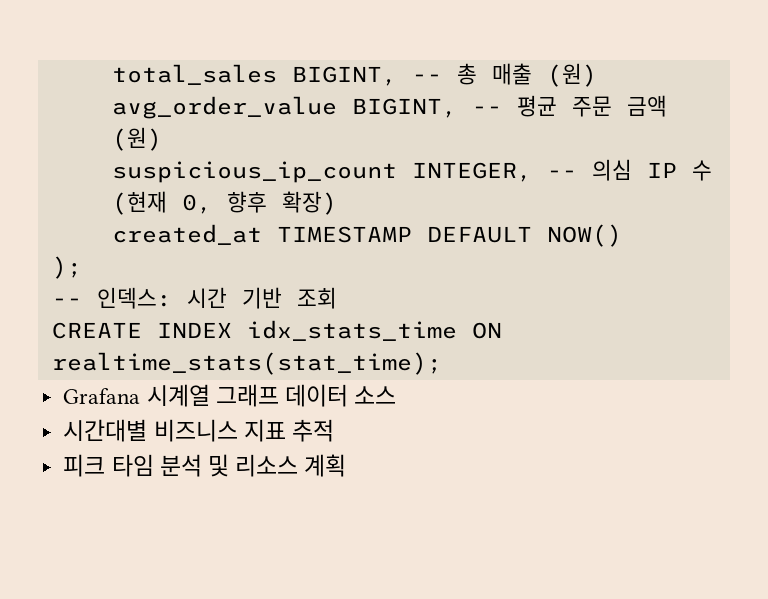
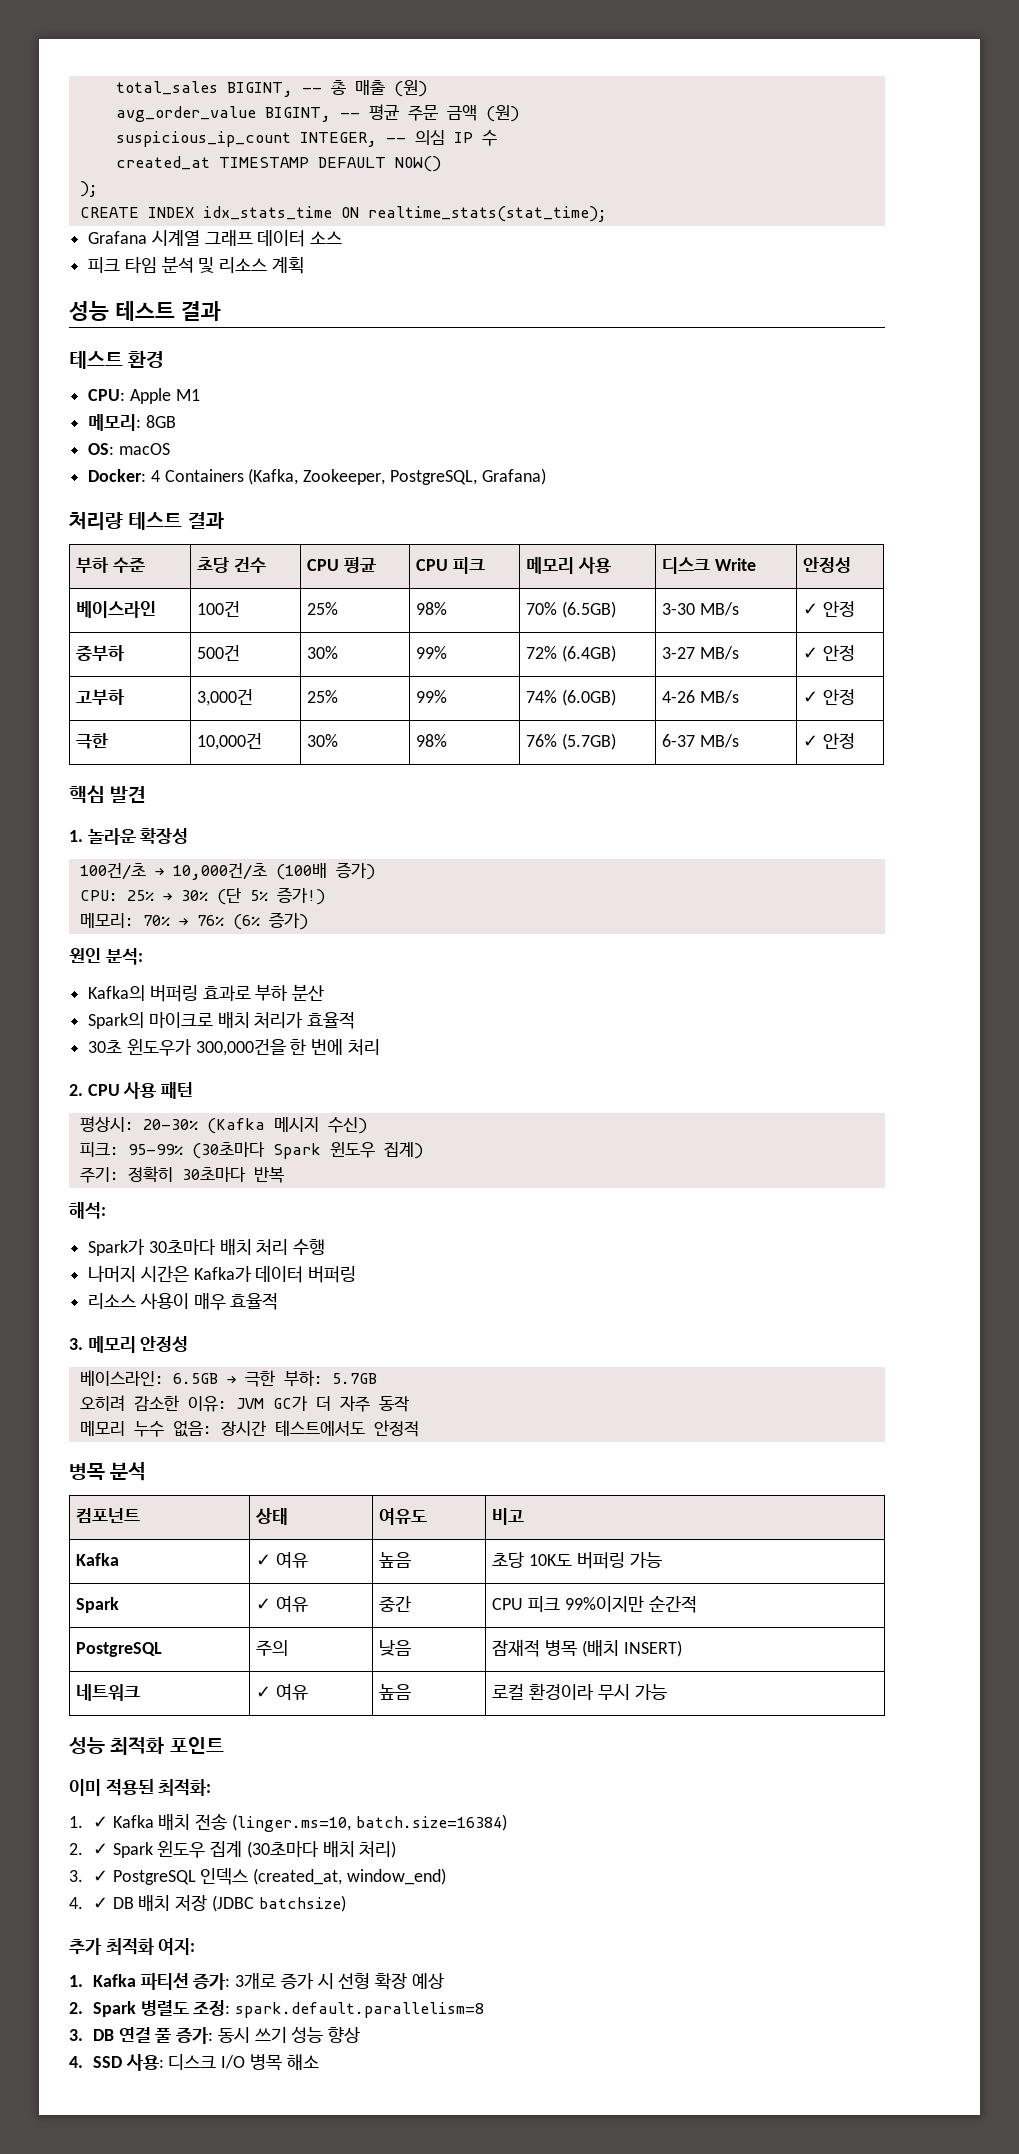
- suspicious_ip_count INTEGER, -- 의심 IP 수 (현재 0, 향후 확장)
+ suspicious_ip_count INTEGER, -- 의심 IP 수
- -- 인덱스: 시간 기반 조회
- 시간대별 비즈니스 지표 추적
+ 성능 테스트 결과
+ 테스트 환경
+ CPU: Apple M1
+ 메모리: 8GB
+ OS: macOS
+ Docker: 4 Containers (Kafka, Zookeeper, PostgreSQL, Grafana)
+ 처리량 테스트 결과
+ 부하 수준 | 초당 건수 | CPU 평균 | CPU 피크 | 메모리 사용 | 디스크 Write | 안정성
+ 베이스라인 | 100건 | 25% | 98% | 70% (6.5GB) | 3-30 MB/s | ✓ 안정
+ 중부하 | 500건 | 30% | 99% | 72% (6.4GB) | 3-27 MB/s | ✓ 안정
+ 고부하 | 3,000건 | 25% | 99% | 74% (6.0GB) | 4-26 MB/s | ✓ 안정
+ 극한 | 10,000건 | 30% | 98% | 76% (5.7GB) | 6-37 MB/s | ✓ 안정
+ 핵심 발견
+ 1. 놀라운 확장성
+ 100건/초 → 10,000건/초 (100배 증가)
+ CPU: 25% → 30% (단 5% 증가!)
+ 메모리: 70% → 76% (6% 증가)
+ 원인 분석:
+ Kafka의 버퍼링 효과로 부하 분산
+ Spark의 마이크로 배치 처리가 효율적
+ 30초 윈도우가 300,000건을 한 번에 처리
+ 2. CPU 사용 패턴
+ 평상시: 20-30% (Kafka 메시지 수신)
+ 피크: 95-99% (30초마다 Spark 윈도우 집계)
+ 주기: 정확히 30초마다 반복
+ 해석:
+ Spark가 30초마다 배치 처리 수행
+ 나머지 시간은 Kafka가 데이터 버퍼링
+ 리소스 사용이 매우 효율적
+ 3. 메모리 안정성
+ 베이스라인: 6.5GB → 극한 부하: 5.7GB
+ 오히려 감소한 이유: JVM GC가 더 자주 동작
+ 메모리 누수 없음: 장시간 테스트에서도 안정적
+ 병목 분석
+ 컴포넌트 | 상태 | 여유도 | 비고
+ Kafka | ✓ 여유 | 높음 | 초당 10K도 버퍼링 가능
+ Spark | ✓ 여유 | 중간 | CPU 피크 99%이지만 순간적
+ PostgreSQL | 주의 | 낮음 | 잠재적 병목 (배치 INSERT)
+ 네트워크 | ✓ 여유 | 높음 | 로컬 환경이라 무시 가능
+ 성능 최적화 포인트
+ 이미 적용된 최적화:
+ 1. ✓ Kafka 배치 전송 (linger.ms=10, batch.size=16384)
+ 2. ✓ Spark 윈도우 집계 (30초마다 배치 처리)
+ 3. ✓ PostgreSQL 인덱스 (created_at, window_end)
+ 4. ✓ DB 배치 저장 (JDBC batchsize)
+ 추가 최적화 여지:
+ 1. Kafka 파티션 증가: 3개로 증가 시 선형 확장 예상
+ 2. Spark 병렬도 조정: spark.default.parallelism=8
+ 3. DB 연결 풀 증가: 동시 쓰기 성능 향상
+ 4. SSD 사용: 디스크 I/O 병목 해소

